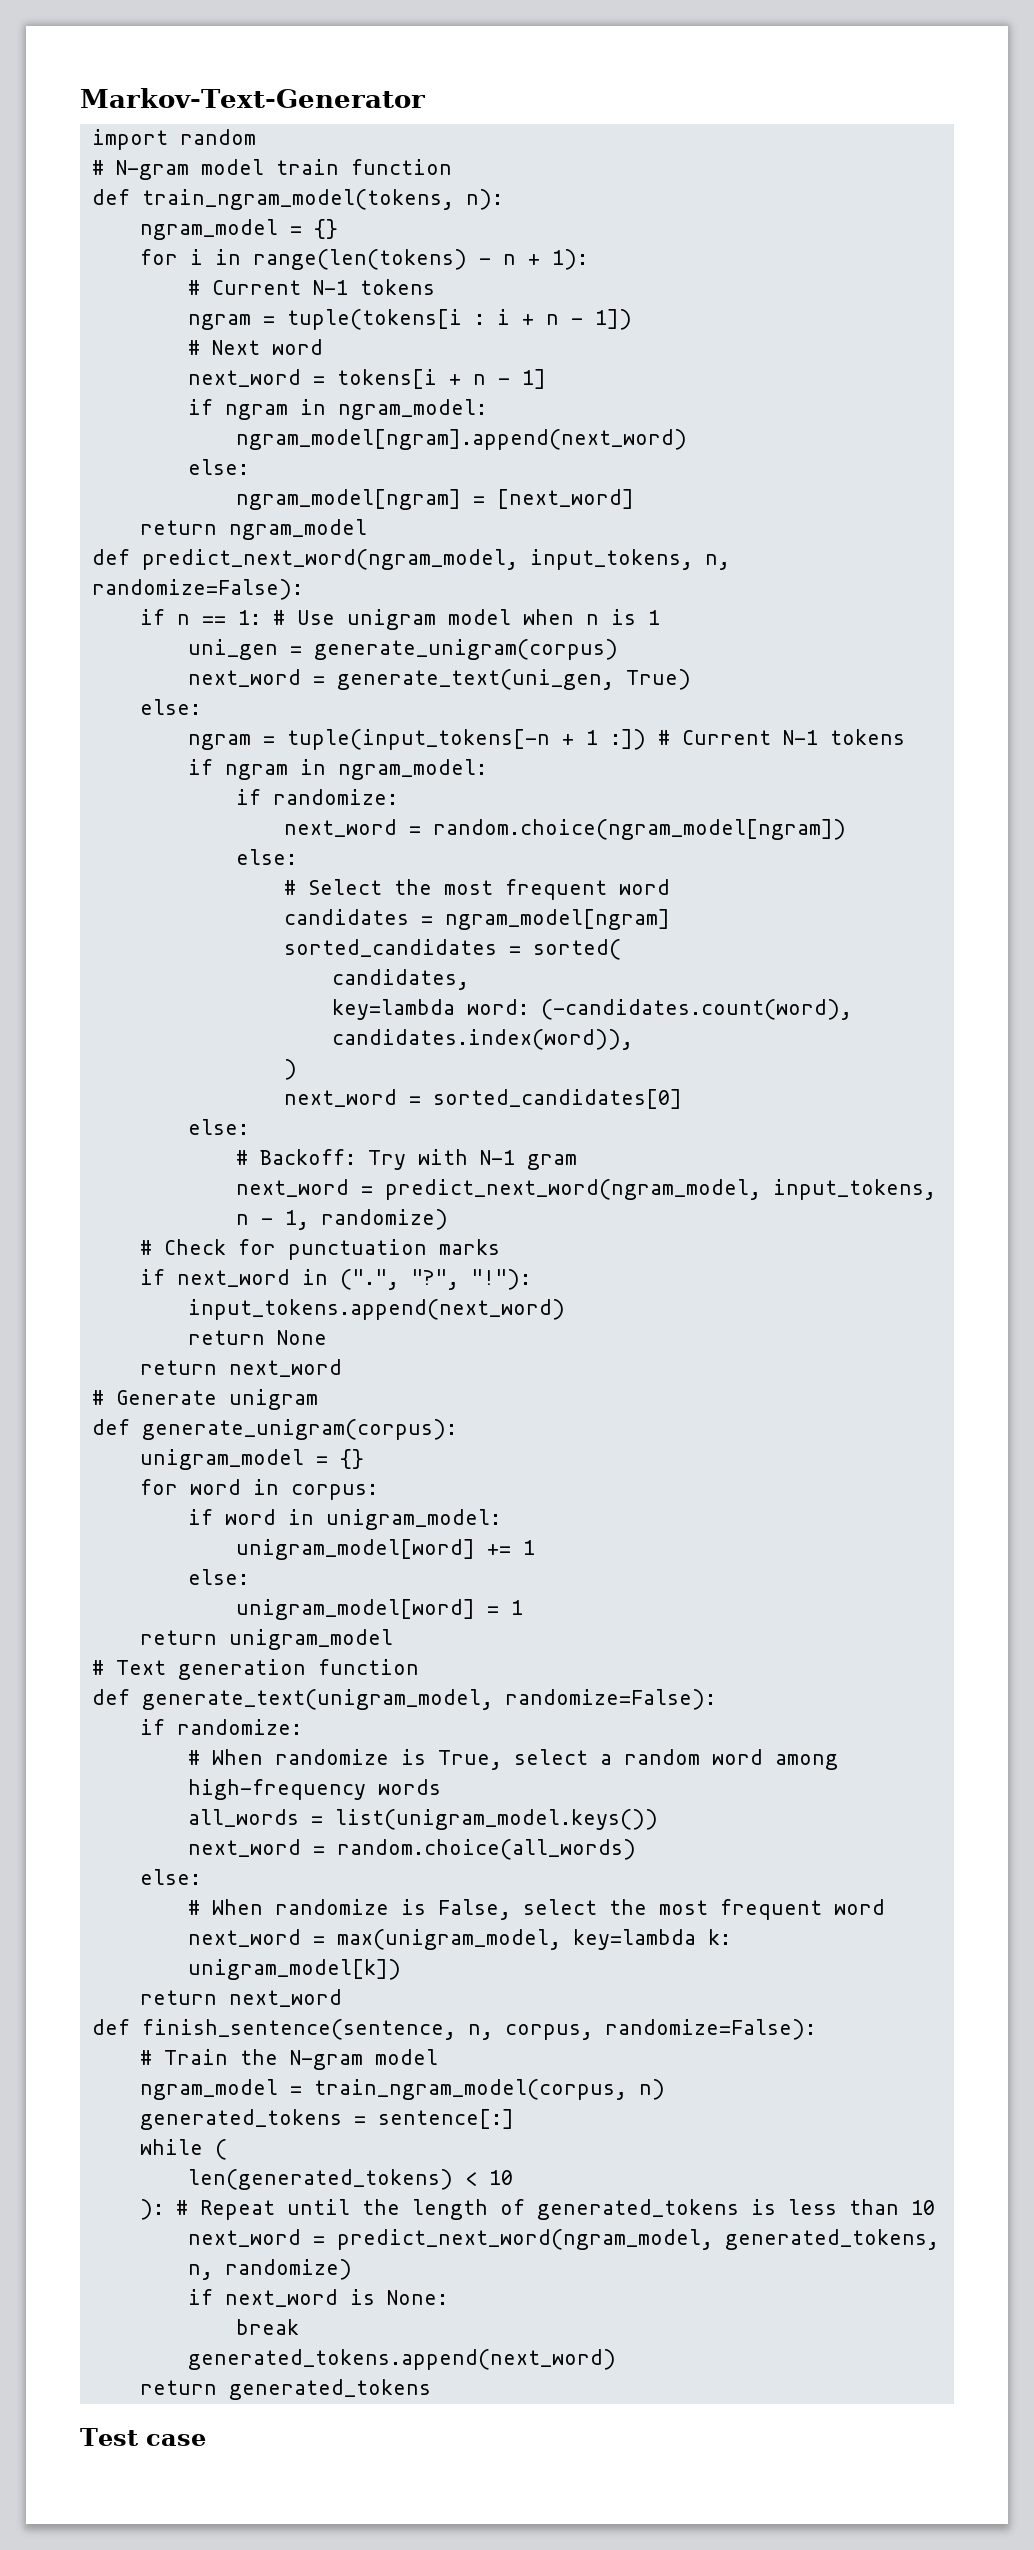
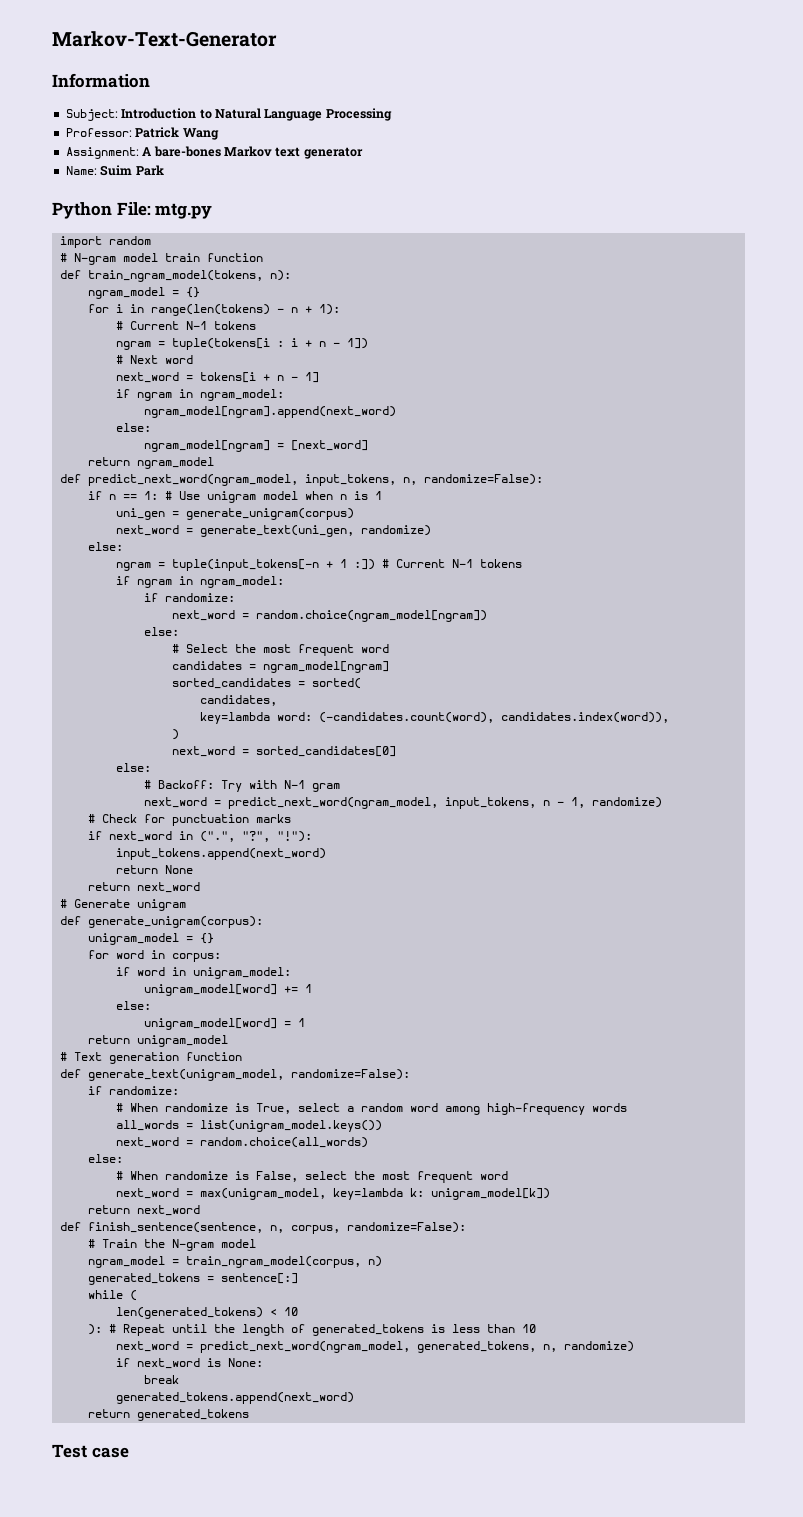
+ Information
+ Subject: Introduction to Natural Language Processing
+ Professor: Patrick Wang
+ Assignment: A bare-bones Markov text generator
+ Name: Suim Park
+ Python File: mtg.py
- next_word = generate_text(uni_gen, True)
+ next_word = generate_text(uni_gen, randomize)

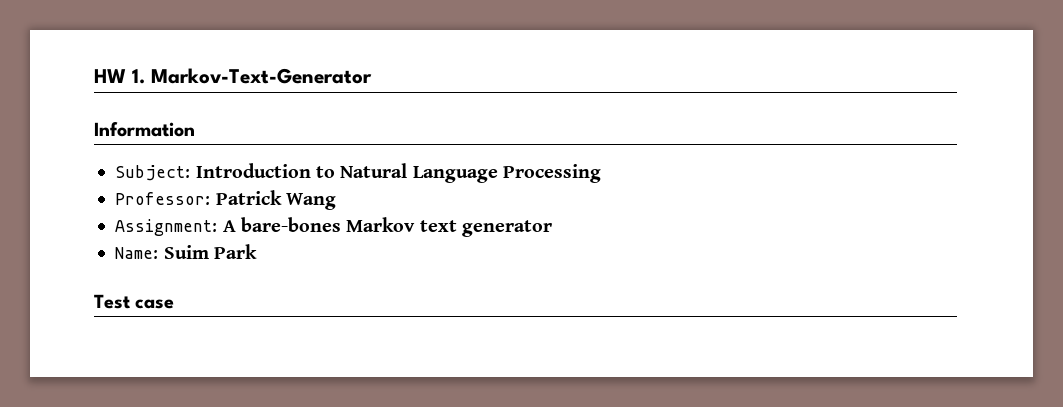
- Markov-Text-Generator
+ HW 1. Markov-Text-Generator
- Python File: mtg.py
- import random
- # N-gram model train function
- def train_ngram_model(tokens, n):
- ngram_model = {}
- for i in range(len(tokens) - n + 1):
- # Current N-1 tokens
- ngram = tuple(tokens[i : i + n - 1])
- # Next word
- next_word = tokens[i + n - 1]
- if ngram in ngram_model:
- ngram_model[ngram].append(next_word)
- else:
- ngram_model[ngram] = [next_word]
- return ngram_model
- def predict_next_word(ngram_model, input_tokens, n, randomize=False):
- if n == 1: # Use unigram model when n is 1
- uni_gen = generate_unigram(corpus)
- next_word = generate_text(uni_gen, randomize)
- else:
- ngram = tuple(input_tokens[-n + 1 :]) # Current N-1 tokens
- if ngram in ngram_model:
- if randomize:
- next_word = random.choice(ngram_model[ngram])
- else:
- # Select the most frequent word
- candidates = ngram_model[ngram]
- sorted_candidates = sorted(
- candidates,
- key=lambda word: (-candidates.count(word), candidates.index(word)),
- )
- next_word = sorted_candidates[0]
- else:
- # Backoff: Try with N-1 gram
- next_word = predict_next_word(ngram_model, input_tokens, n - 1, randomize)
- # Check for punctuation marks
- if next_word in (".", "?", "!"):
- input_tokens.append(next_word)
- return None
- return next_word
- # Generate unigram
- def generate_unigram(corpus):
- unigram_model = {}
- for word in corpus:
- if word in unigram_model:
- unigram_model[word] += 1
- else:
- unigram_model[word] = 1
- return unigram_model
- # Text generation function
- def generate_text(unigram_model, randomize=False):
- if randomize:
- # When randomize is True, select a random word among high-frequency words
- all_words = list(unigram_model.keys())
- next_word = random.choice(all_words)
- else:
- # When randomize is False, select the most frequent word
- next_word = max(unigram_model, key=lambda k: unigram_model[k])
- return next_word
- def finish_sentence(sentence, n, corpus, randomize=False):
- # Train the N-gram model
- ngram_model = train_ngram_model(corpus, n)
- generated_tokens = sentence[:]
- while (
- len(generated_tokens) < 10
- ): # Repeat until the length of generated_tokens is less than 10
- next_word = predict_next_word(ngram_model, generated_tokens, n, randomize)
- if next_word is None:
- break
- generated_tokens.append(next_word)
- return generated_tokens

